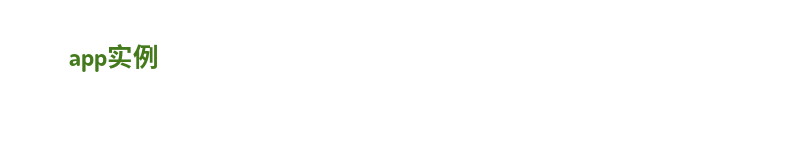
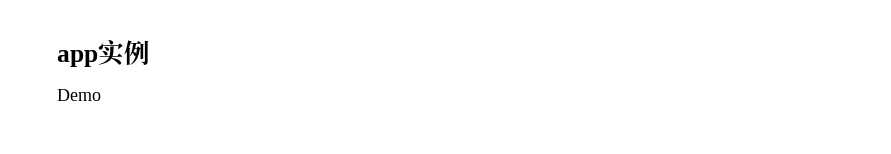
+ Demo

